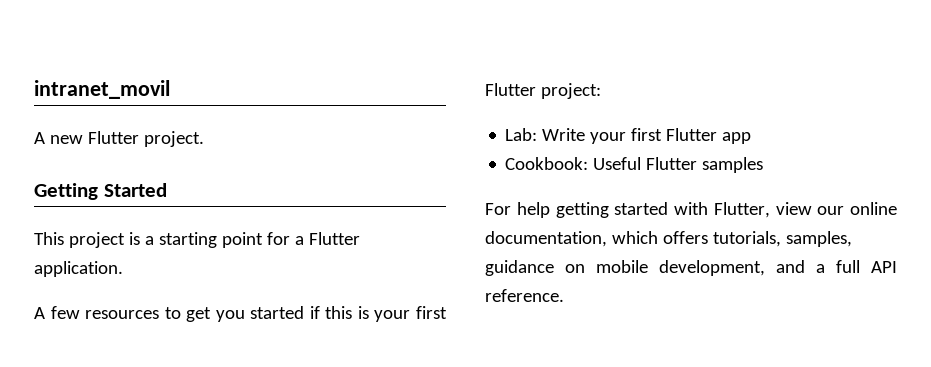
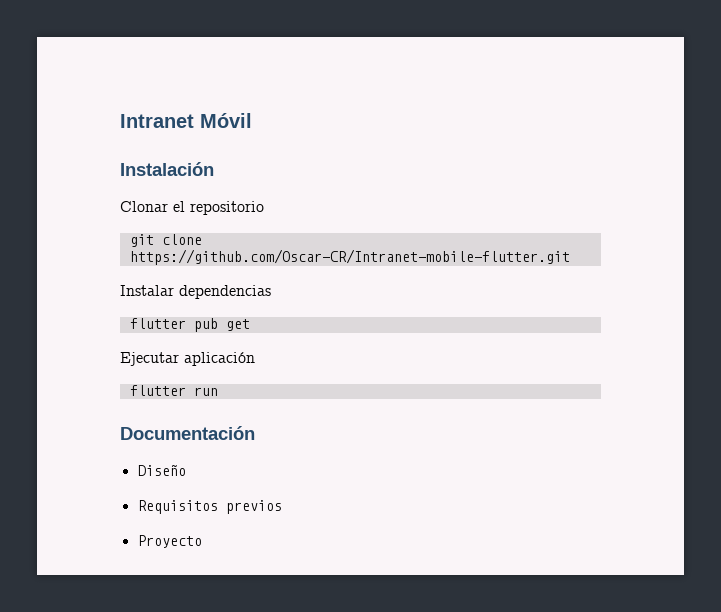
- intranet_movil
- A new Flutter project.
- Getting Started
- This project is a starting point for a Flutter application.
- A few resources to get you started if this is your first Flutter project:
- Lab: Write your first Flutter app
- Cookbook: Useful Flutter samples
- For help getting started with Flutter, view our online documentation, which offers tutorials, samples, guidance on mobile development, and a full API reference.
+ Intranet Móvil
+ Instalación
+ Clonar el repositorio
+ git clone https://github.com/Oscar-CR/Intranet-mobile-flutter.git
+ Instalar dependencias
+ flutter pub get
+ Ejecutar aplicación
+ flutter run
+ Documentación
+ Diseño
+ Requisitos previos
+ Proyecto

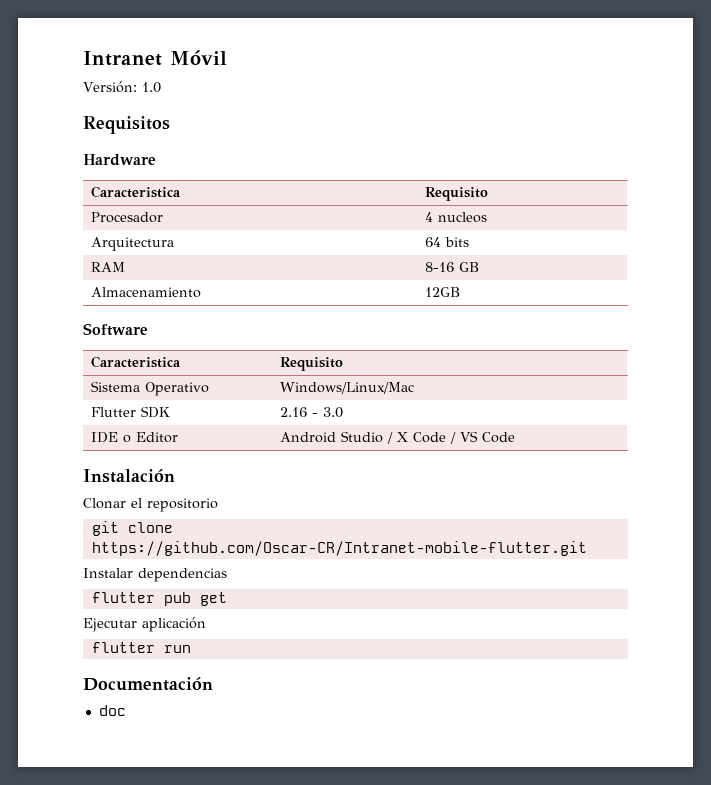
+ Versión: 1.0
+ Requisitos
+ Hardware
+ Caracteristica | Requisito
+ Procesador | 4 nucleos
+ Arquitectura | 64 bits
+ RAM | 8-16 GB
+ Almacenamiento | 12GB
+ Software
+ Caracteristica | Requisito
+ Sistema Operativo | Windows/Linux/Mac
+ Flutter SDK | 2.16 - 3.0
+ IDE o Editor | Android Studio / X Code / VS Code
- Diseño
- Requisitos previos
- Proyecto
+ doc

